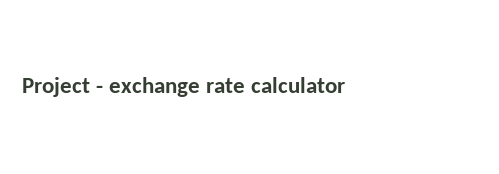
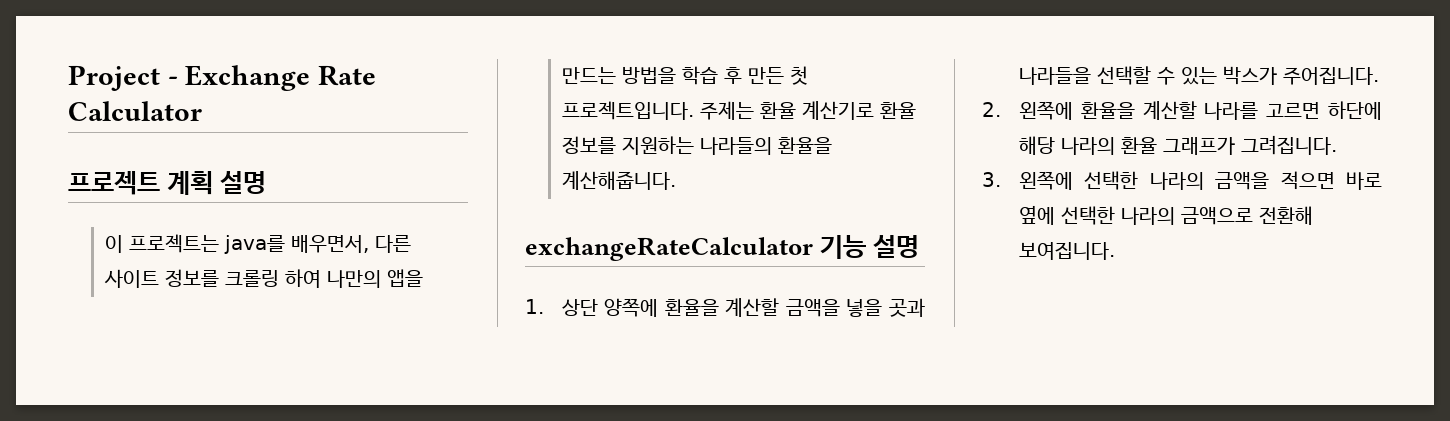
- Project - exchange rate calculator
+ Project - Exchange Rate Calculator
+ 프로젝트 계획 설명
+ 이 프로젝트는 java를 배우면서, 다른 사이트 정보를 크롤링 하여 나만의 앱을 만드는 방법을 학습 후 만든 첫 프로젝트입니다. 주제는 환율 계산기로 환율 정보를 지원하는 나라들의 환율을 계산해줍니다.
+ exchangeRateCalculator 기능 설명
+ 1. 상단 양쪽에 환율을 계산할 금액을 넣을 곳과 나라들을 선택할 수 있는 박스가 주어집니다.
+ 2. 왼쪽에 환율을 계산할 나라를 고르면 하단에 해당 나라의 환율 그래프가 그려집니다.
+ 3. 왼쪽에 선택한 나라의 금액을 적으면 바로 옆에 선택한 나라의 금액으로 전환해 보여집니다.

